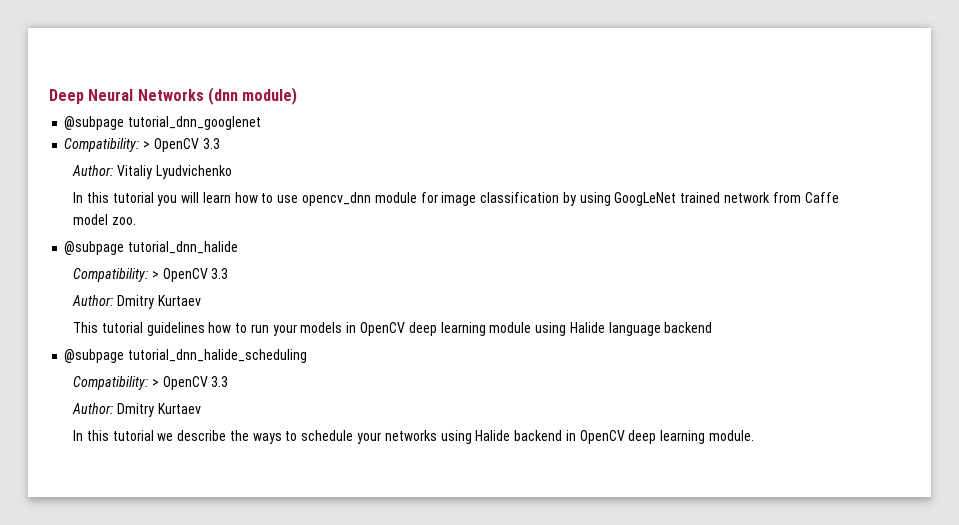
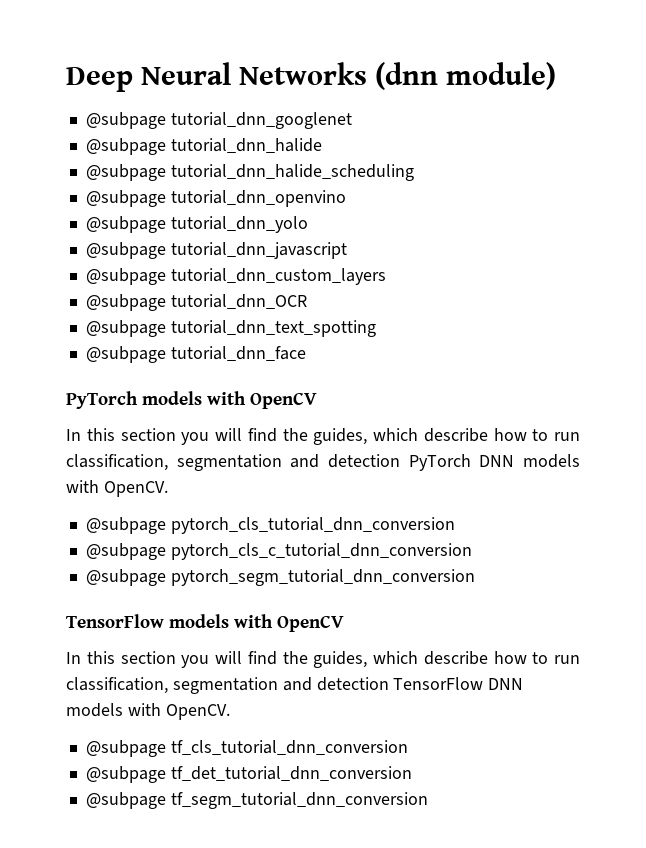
  @subpage tutorial_dnn_googlenet
- Compatibility: > OpenCV 3.3
- Author: Vitaliy Lyudvichenko
- In this tutorial you will learn how to use opencv_dnn module for image classification by using GoogLeNet trained network from Caffe model zoo.
  @subpage tutorial_dnn_halide
- Compatibility: > OpenCV 3.3
- Author: Dmitry Kurtaev
- This tutorial guidelines how to run your models in OpenCV deep learning module using Halide language backend
  @subpage tutorial_dnn_halide_scheduling
- Compatibility: > OpenCV 3.3
- Author: Dmitry Kurtaev
- In this tutorial we describe the ways to schedule your networks using Halide backend in OpenCV deep learning module.
+ @subpage tutorial_dnn_openvino
+ @subpage tutorial_dnn_yolo
+ @subpage tutorial_dnn_javascript
+ @subpage tutorial_dnn_custom_layers
+ @subpage tutorial_dnn_OCR
+ @subpage tutorial_dnn_text_spotting
+ @subpage tutorial_dnn_face
+ PyTorch models with OpenCV
+ In this section you will find the guides, which describe how to run classification, segmentation and detection PyTorch DNN models with OpenCV.
+ @subpage pytorch_cls_tutorial_dnn_conversion
+ @subpage pytorch_cls_c_tutorial_dnn_conversion
+ @subpage pytorch_segm_tutorial_dnn_conversion
+ TensorFlow models with OpenCV
+ In this section you will find the guides, which describe how to run classification, segmentation and detection TensorFlow DNN models with OpenCV.
+ @subpage tf_cls_tutorial_dnn_conversion
+ @subpage tf_det_tutorial_dnn_conversion
+ @subpage tf_segm_tutorial_dnn_conversion

